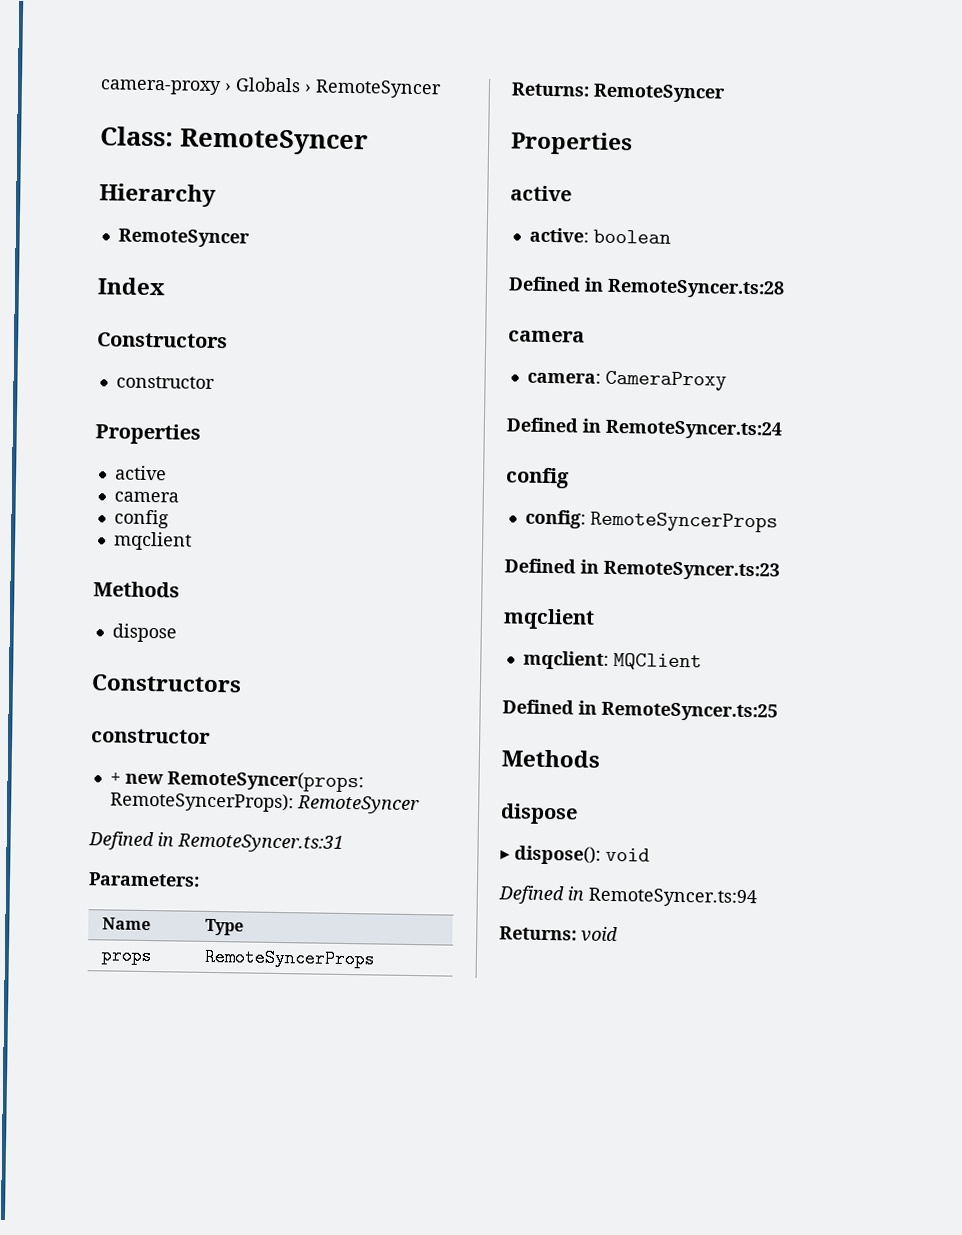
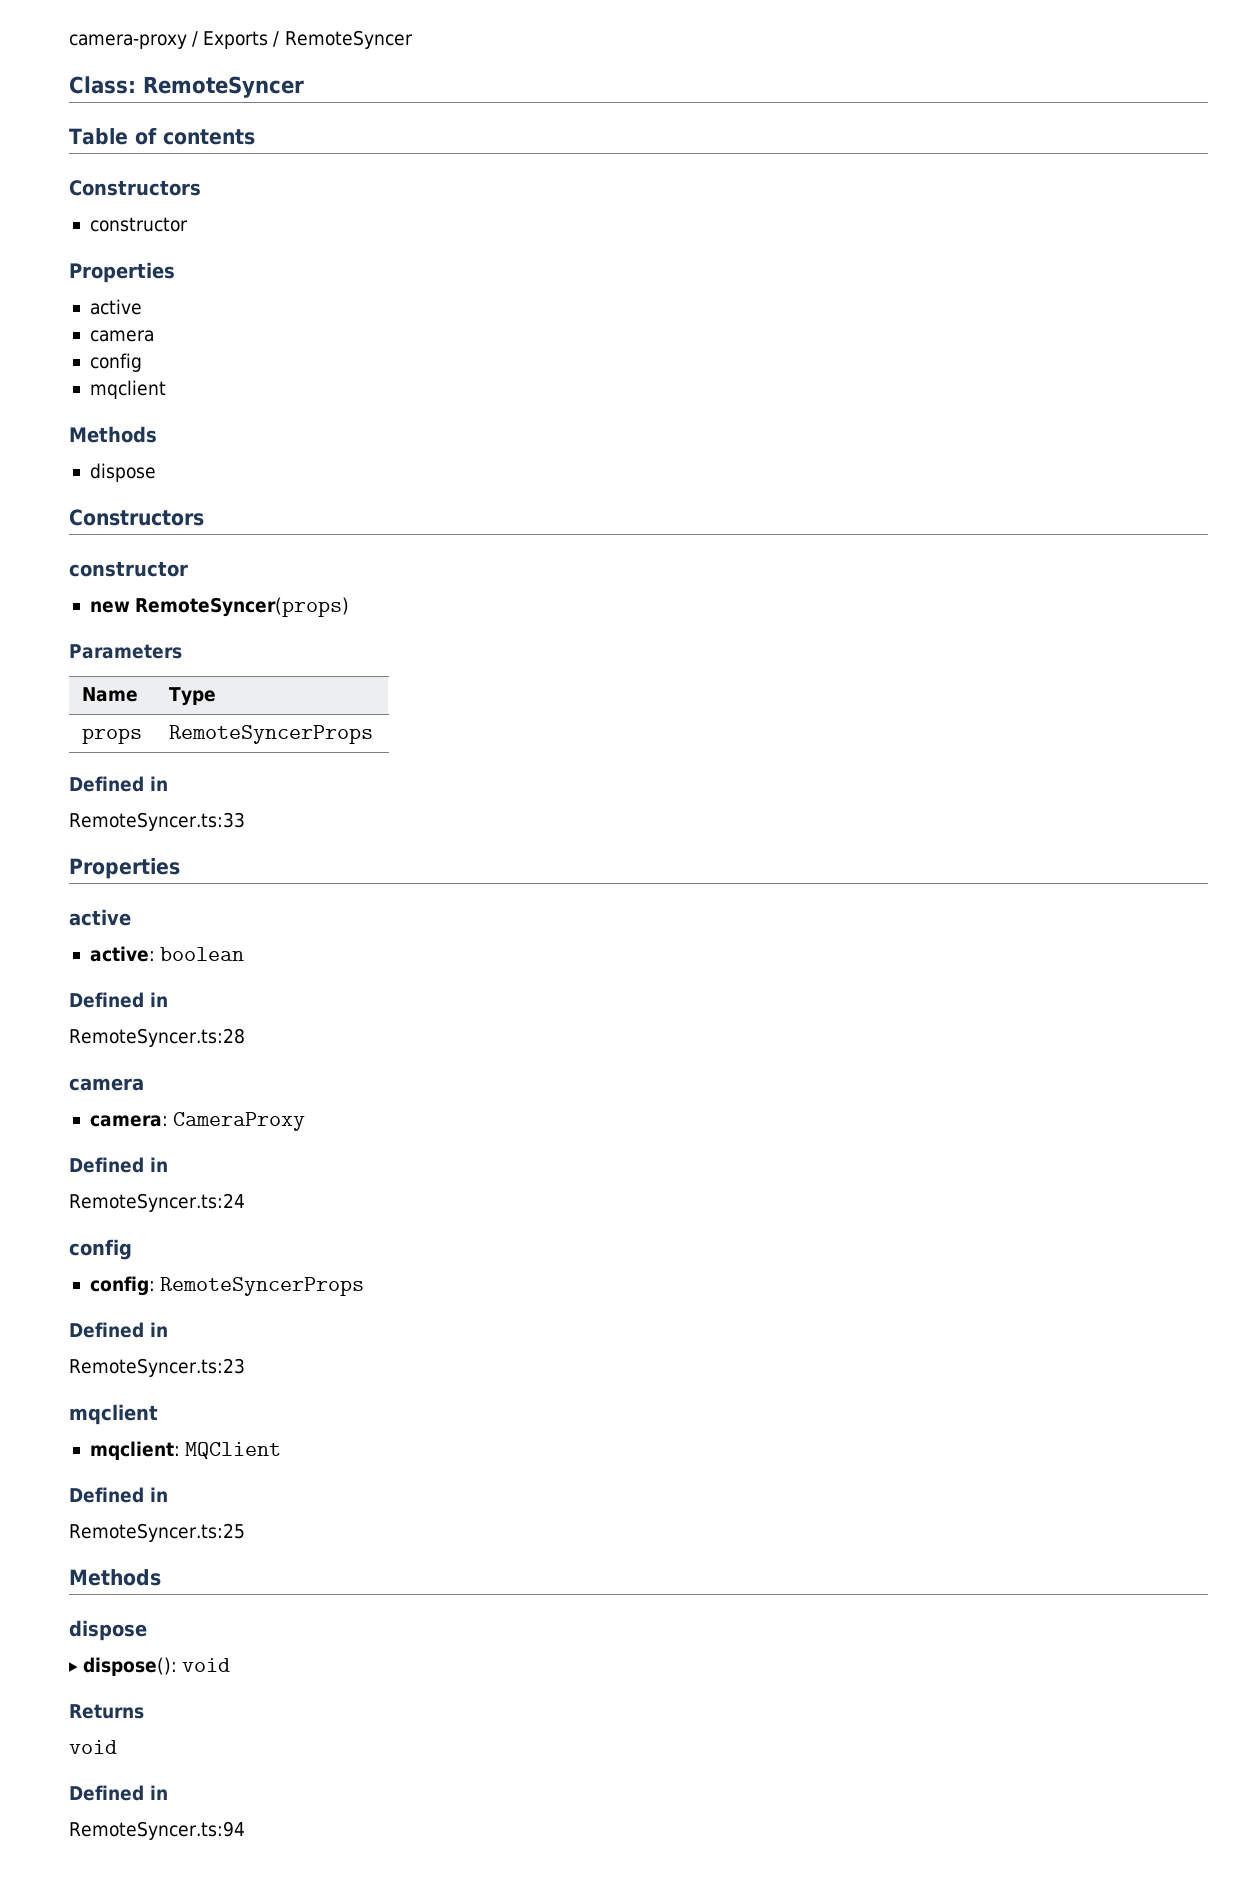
- camera-proxy › Globals › RemoteSyncer
+ camera-proxy / Exports / RemoteSyncer
- Hierarchy
- RemoteSyncer
- Index
+ Table of contents
- + new RemoteSyncer(props: RemoteSyncerProps): RemoteSyncer
- Defined in RemoteSyncer.ts:31
- Parameters:
+ new RemoteSyncer(props)
+ Parameters
  props | RemoteSyncerProps
- Returns: RemoteSyncer
+ Defined in
+ RemoteSyncer.ts:33
  active: boolean
- Defined in RemoteSyncer.ts:28
+ Defined in
+ RemoteSyncer.ts:28
  camera: CameraProxy
- Defined in RemoteSyncer.ts:24
+ Defined in
+ RemoteSyncer.ts:24
  config: RemoteSyncerProps
- Defined in RemoteSyncer.ts:23
+ Defined in
+ RemoteSyncer.ts:23
  mqclient: MQClient
- Defined in RemoteSyncer.ts:25
+ Defined in
+ RemoteSyncer.ts:25
- Defined in RemoteSyncer.ts:94
+ Returns
+ void
+ Defined in
+ RemoteSyncer.ts:94
- Returns: void

